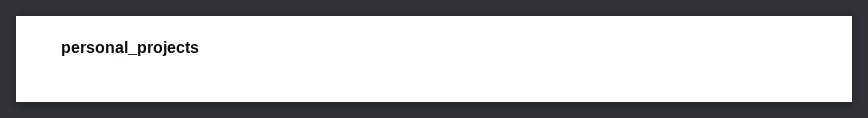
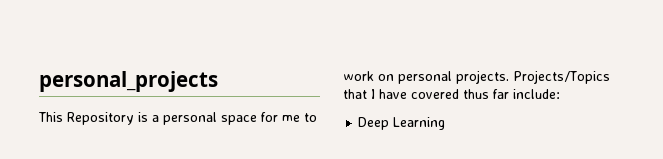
+ This Repository is a personal space for me to work on personal projects. Projects/Topics that I have covered thus far include:
+ Deep Learning

